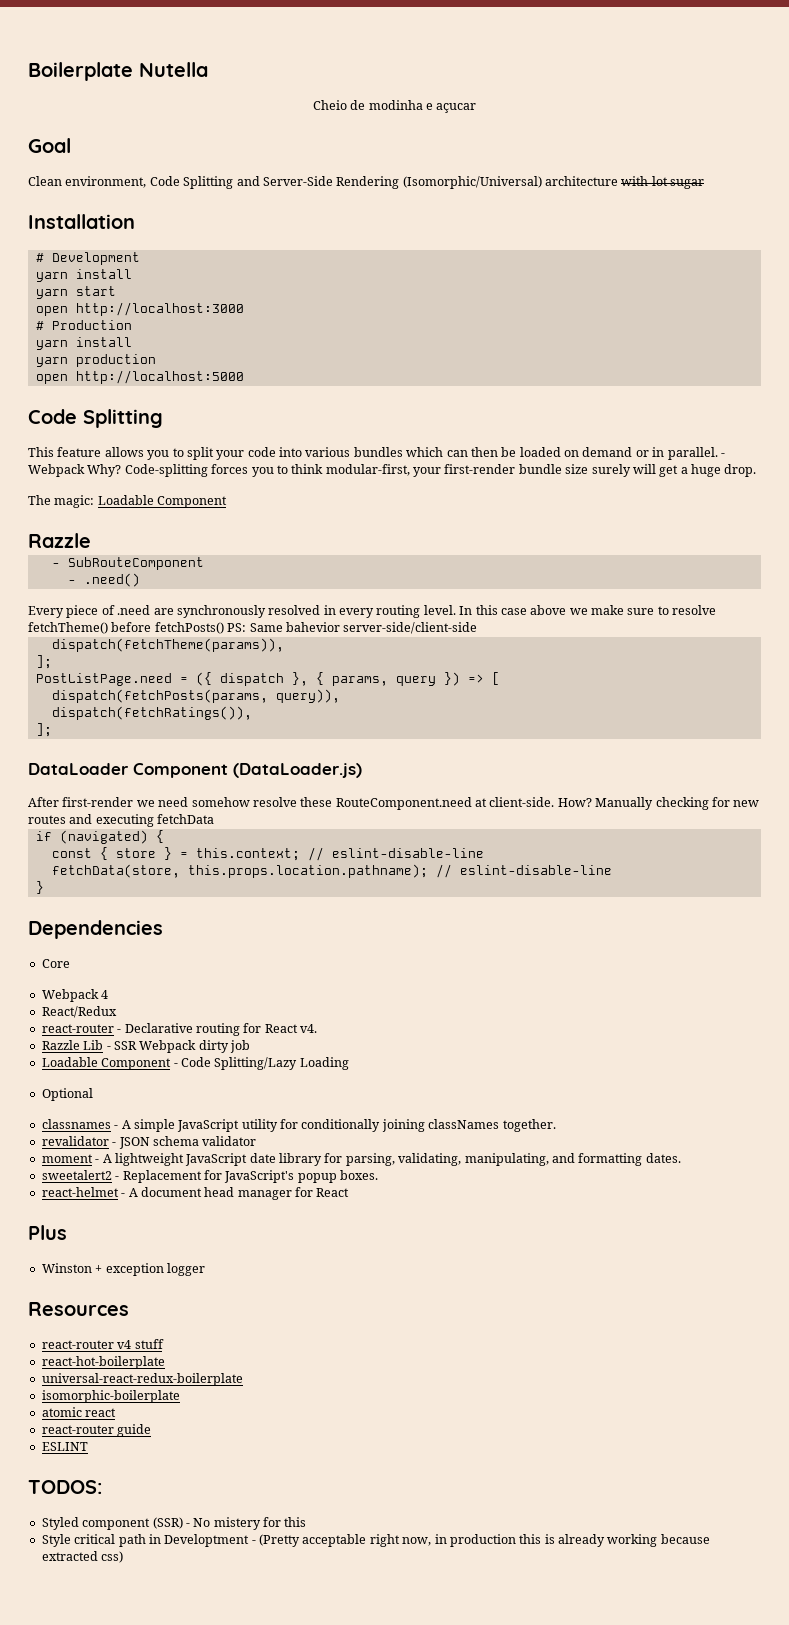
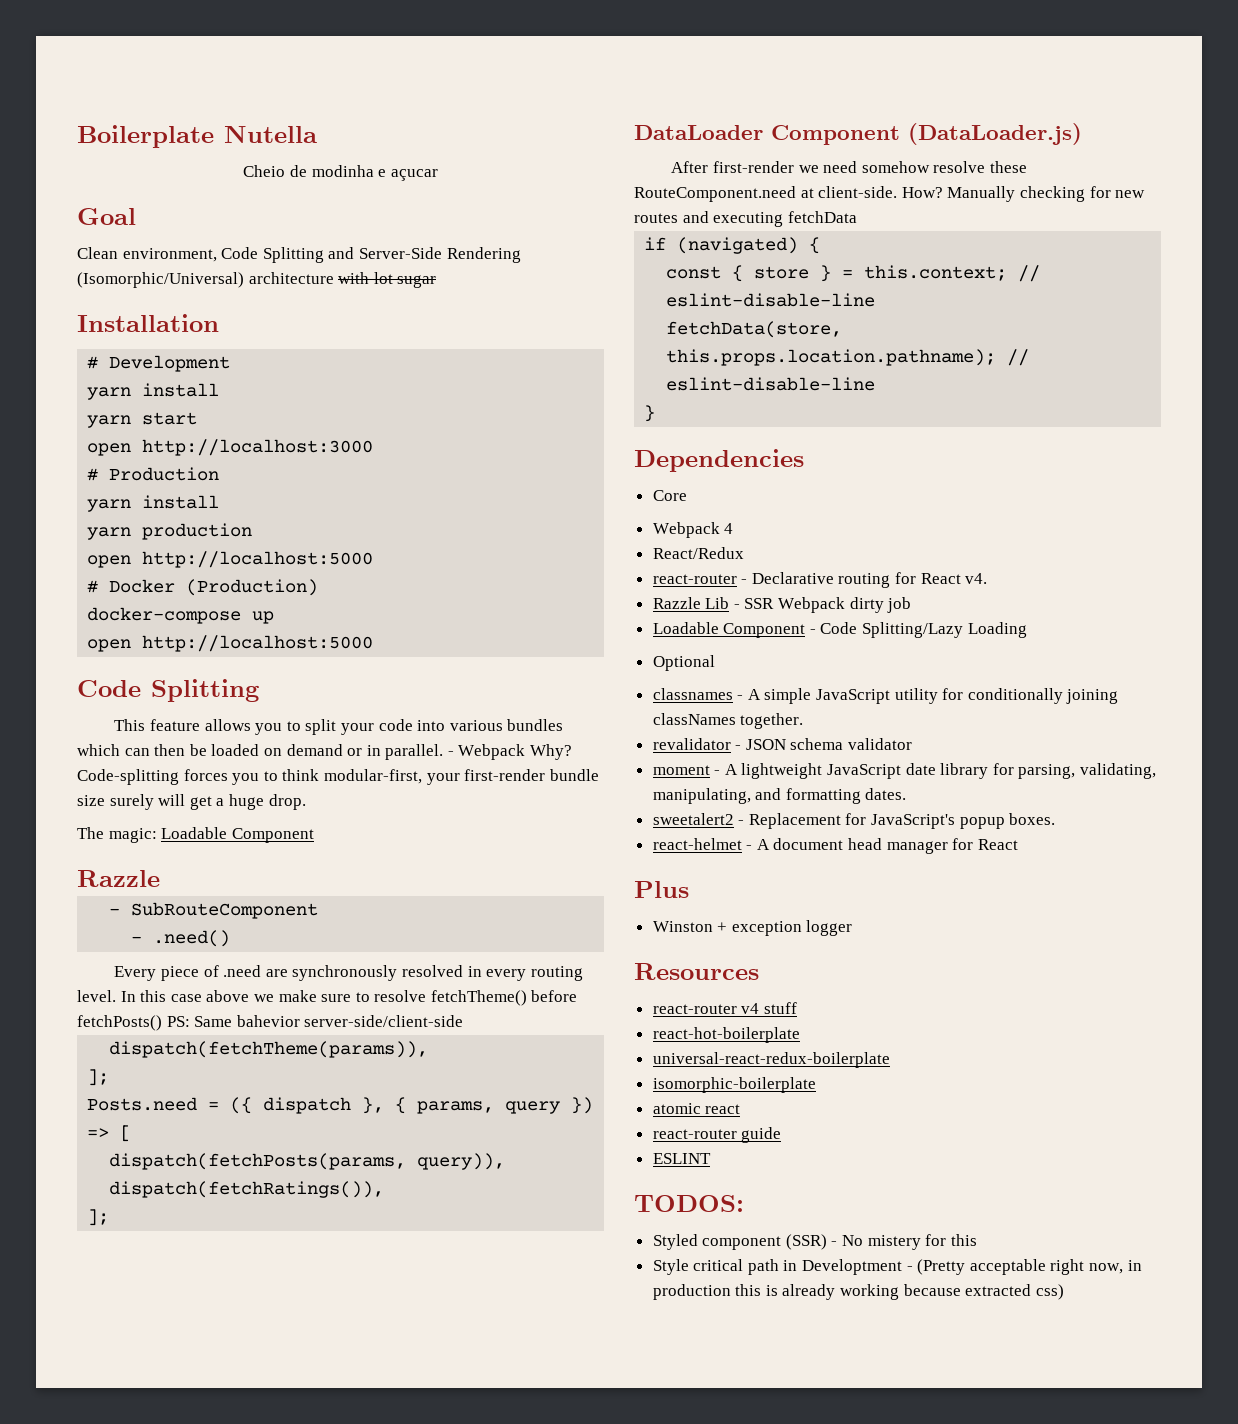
+ # Docker (Production)
+ docker-compose up
+ open http://localhost:5000
- PostListPage.need = ({ dispatch }, { params, query }) => [
+ Posts.need = ({ dispatch }, { params, query }) => [

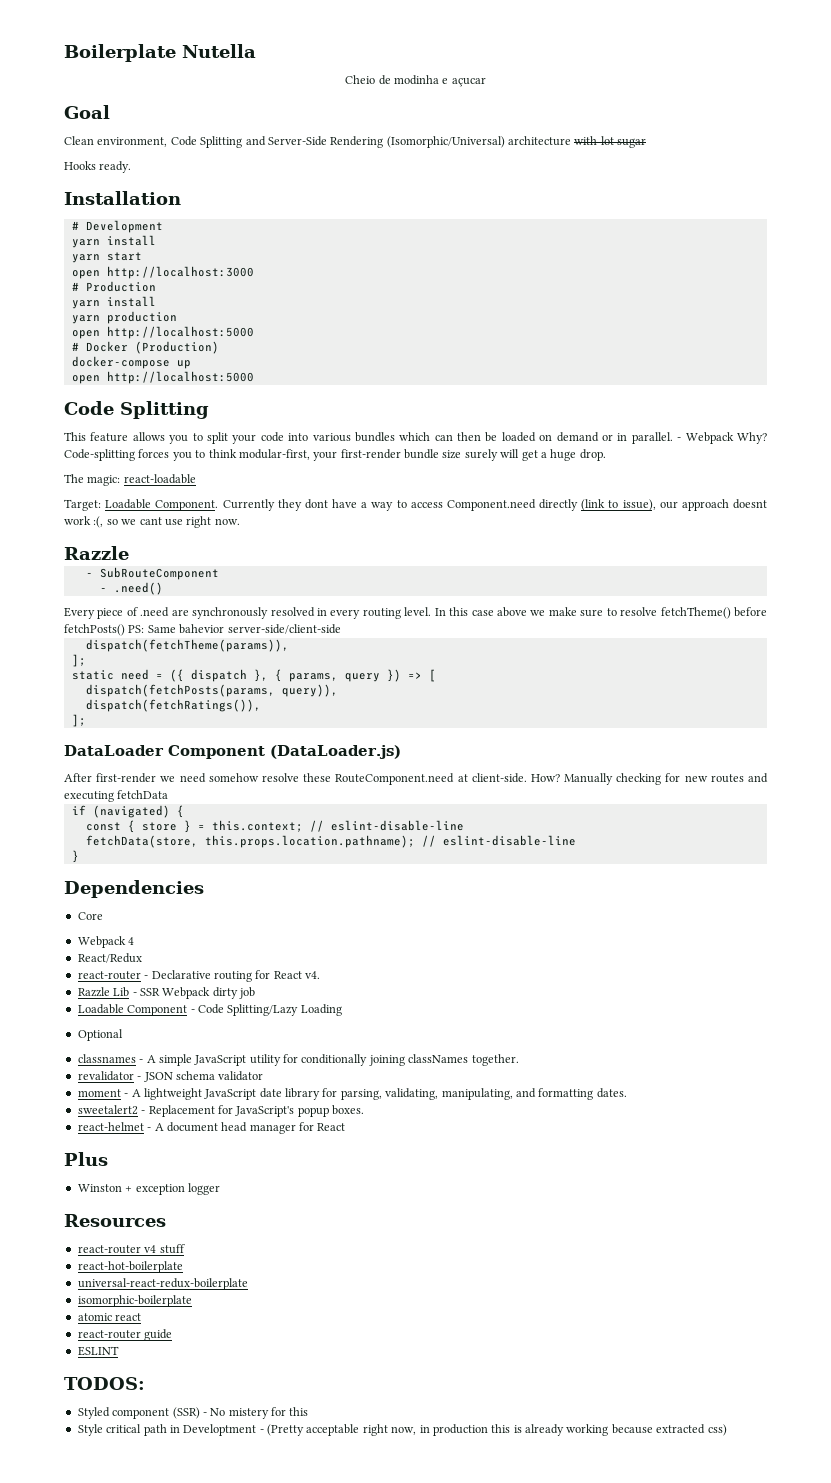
+ Hooks ready.
- The magic: Loadable Component
+ The magic: react-loadable
+ Target: Loadable Component. Currently they dont have a way to access Component.need directly (link to issue), our approach doesnt work :(, so we cant use right now.
- Posts.need = ({ dispatch }, { params, query }) => [
+ static need = ({ dispatch }, { params, query }) => [

